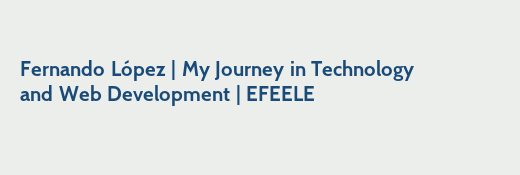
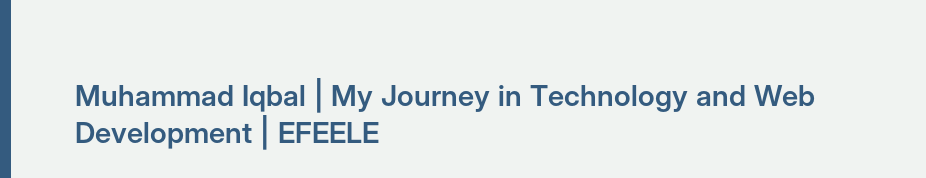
- Fernando López | My Journey in Technology and Web Development | EFEELE
+ Muhammad Iqbal | My Journey in Technology and Web Development | EFEELE

